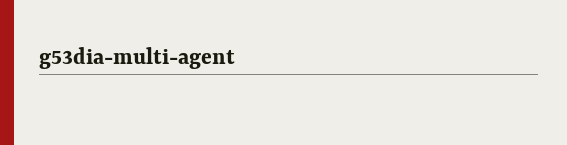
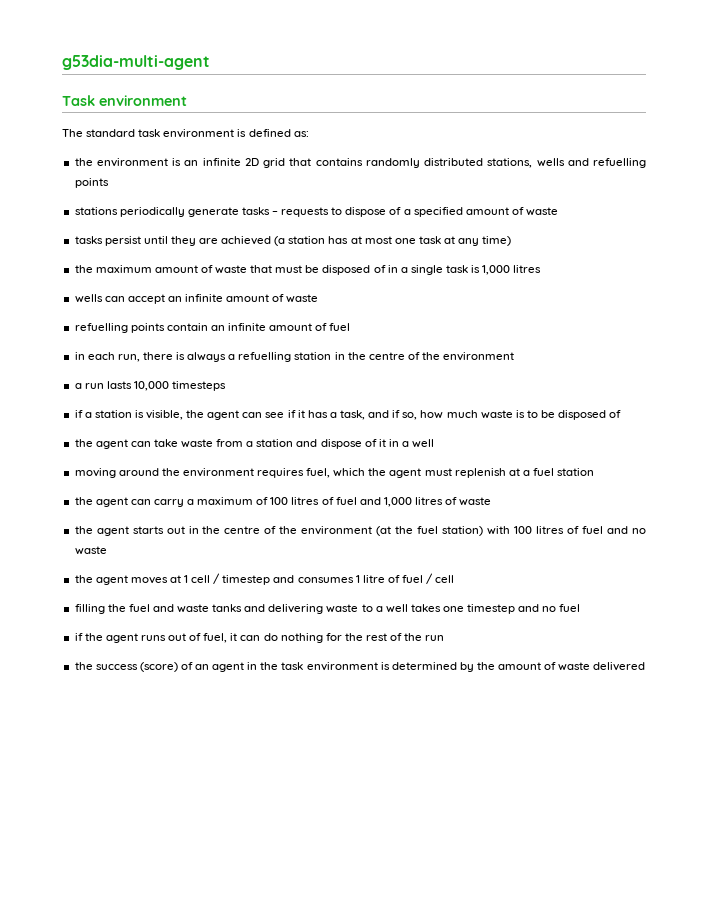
+ Task environment
+ The standard task environment is defined as:
+ the environment is an infinite 2D grid that contains randomly distributed stations, wells and refuelling points
+ stations periodically generate tasks – requests to dispose of a specified amount of waste
+ tasks persist until they are achieved (a station has at most one task at any time)
+ the maximum amount of waste that must be disposed of in a single task is 1,000 litres
+ wells can accept an infinite amount of waste
+ refuelling points contain an infinite amount of fuel
+ in each run, there is always a refuelling station in the centre of the environment
+ a run lasts 10,000 timesteps
+ if a station is visible, the agent can see if it has a task, and if so, how much waste is to be disposed of
+ the agent can take waste from a station and dispose of it in a well
+ moving around the environment requires fuel, which the agent must replenish at a fuel station
+ the agent can carry a maximum of 100 litres of fuel and 1,000 litres of waste
+ the agent starts out in the centre of the environment (at the fuel station) with 100 litres of fuel and no waste
+ the agent moves at 1 cell / timestep and consumes 1 litre of fuel / cell
+ filling the fuel and waste tanks and delivering waste to a well takes one timestep and no fuel
+ if the agent runs out of fuel, it can do nothing for the rest of the run
+ the success (score) of an agent in the task environment is determined by the amount of waste delivered

